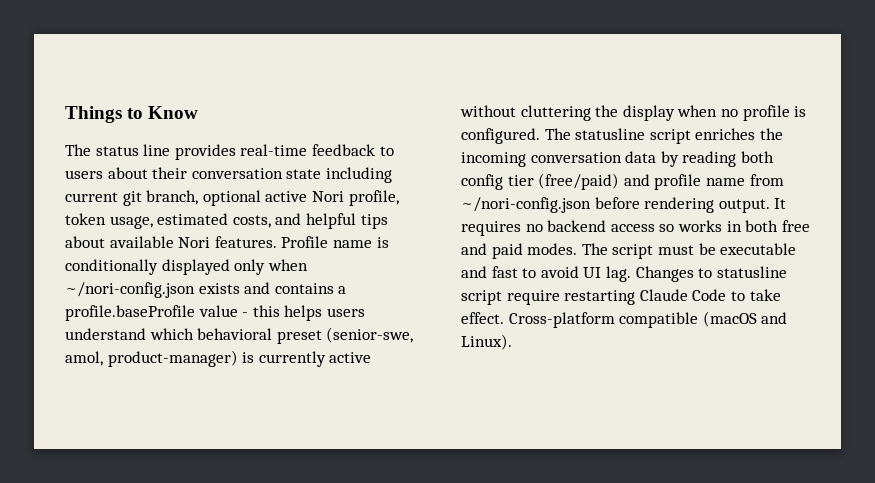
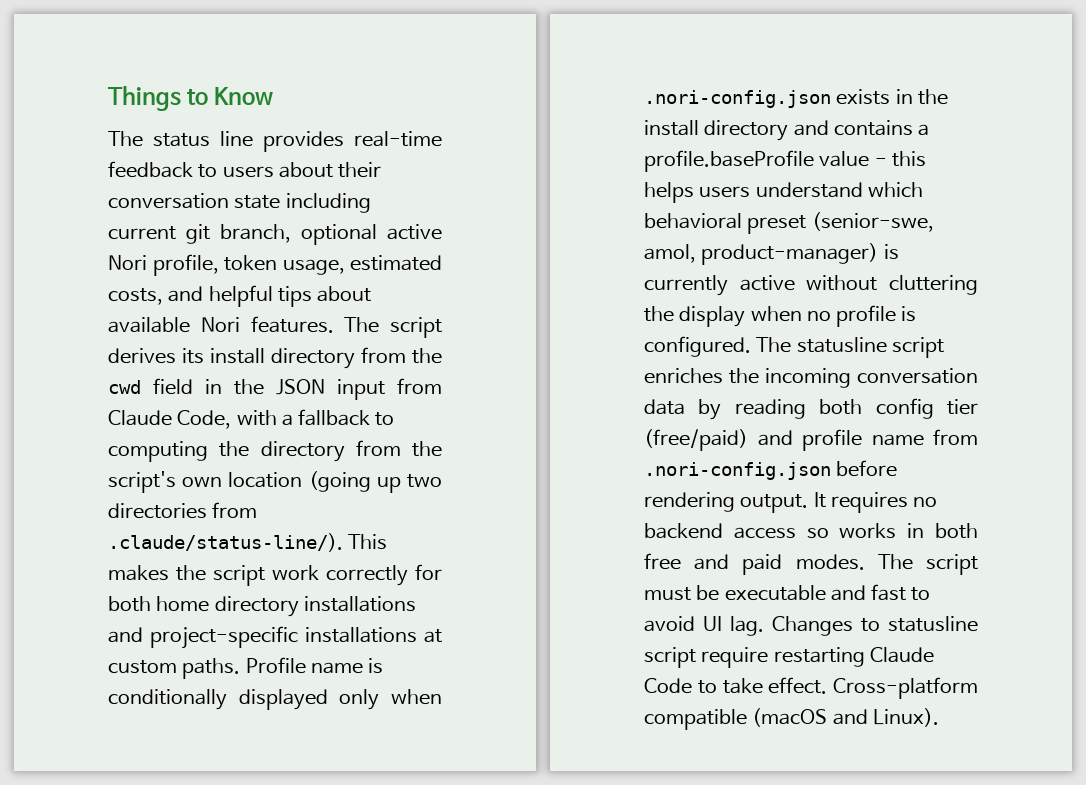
+ The script derives its install directory from the cwd field in the JSON input from Claude Code, with a fallback to computing the directory from the script's own location (going up two directories from .claude/status-line/). This makes the script work correctly for both home directory installations and project-specific installations at custom paths.
- Profile name is conditionally displayed only when ~/nori-config.json exists and contains a profile.baseProfile value - this helps users understand which behavioral preset (senior-swe, amol, product-manager) is currently active without cluttering the display when no profile is configured.
+ Profile name is conditionally displayed only when .nori-config.json exists in the install directory and contains a profile.baseProfile value - this helps users understand which behavioral preset (senior-swe, amol, product-manager) is currently active without cluttering the display when no profile is configured.
- The statusline script enriches the incoming conversation data by reading both config tier (free/paid) and profile name from ~/nori-config.json before rendering output.
+ The statusline script enriches the incoming conversation data by reading both config tier (free/paid) and profile name from .nori-config.json before rendering output.

